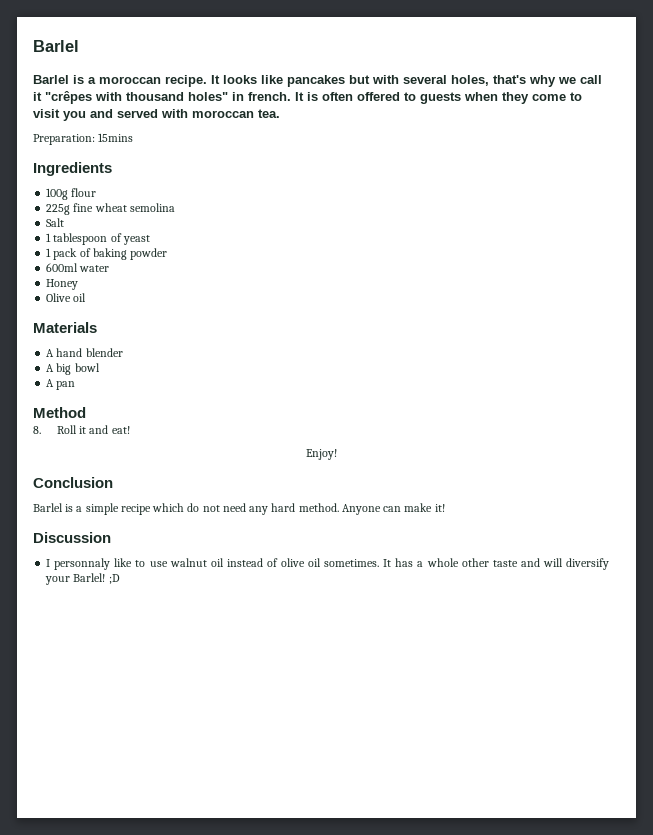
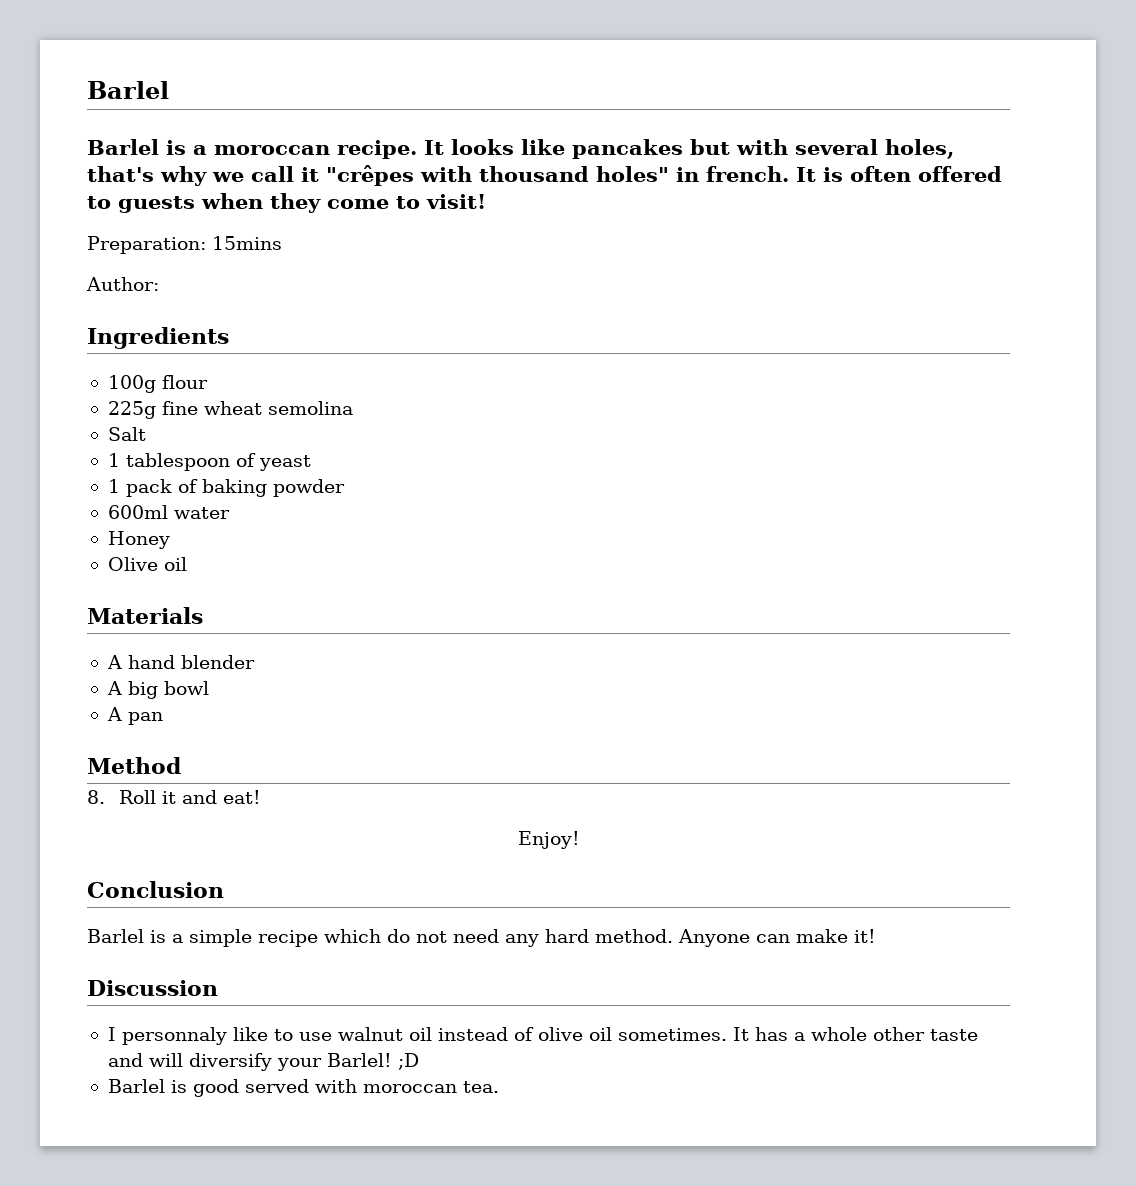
- It is often offered to guests when they come to visit you and served with moroccan tea.
+ It is often offered to guests when they come to visit!
+ Author:
+ Barlel is good served with moroccan tea.

